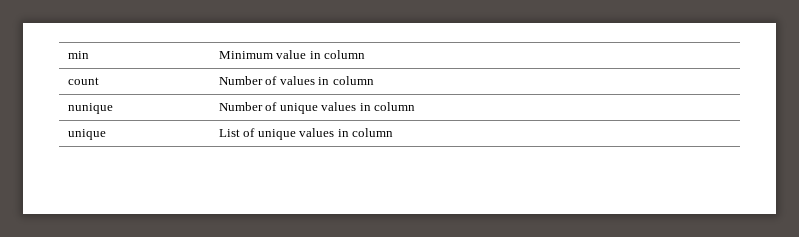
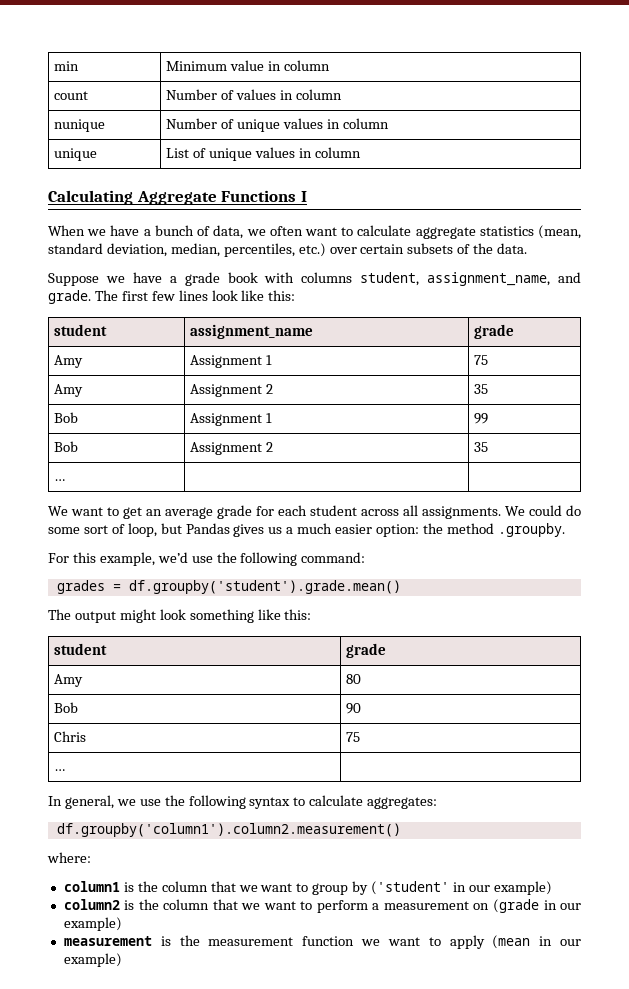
+ Calculating Aggregate Functions I
+ When we have a bunch of data, we often want to calculate aggregate statistics (mean, standard deviation, median, percentiles, etc.) over certain subsets of the data.
+ Suppose we have a grade book with columns student, assignment_name, and grade. The first few lines look like this:
+ student | assignment_name | grade
+ Amy | Assignment 1 | 75
+ Amy | Assignment 2 | 35
+ Bob | Assignment 1 | 99
+ Bob | Assignment 2 | 35
+ … | |
+ We want to get an average grade for each student across all assignments. We could do some sort of loop, but Pandas gives us a much easier option: the method .groupby.
+ For this example, we’d use the following command:
+ grades = df.groupby('student').grade.mean()
+ The output might look something like this:
+ student | grade
+ Amy | 80
+ Bob | 90
+ Chris | 75
+ … |
+ In general, we use the following syntax to calculate aggregates:
+ df.groupby('column1').column2.measurement()
+ where:
+ column1 is the column that we want to group by ('student' in our example)
+ column2 is the column that we want to perform a measurement on (grade in our example)
+ measurement is the measurement function we want to apply (mean in our example)

